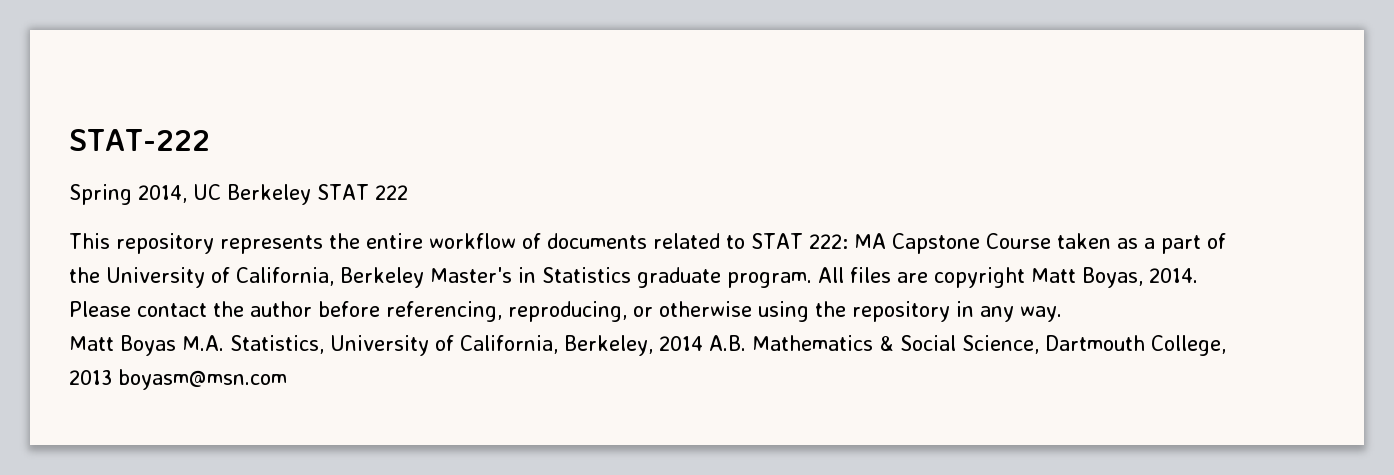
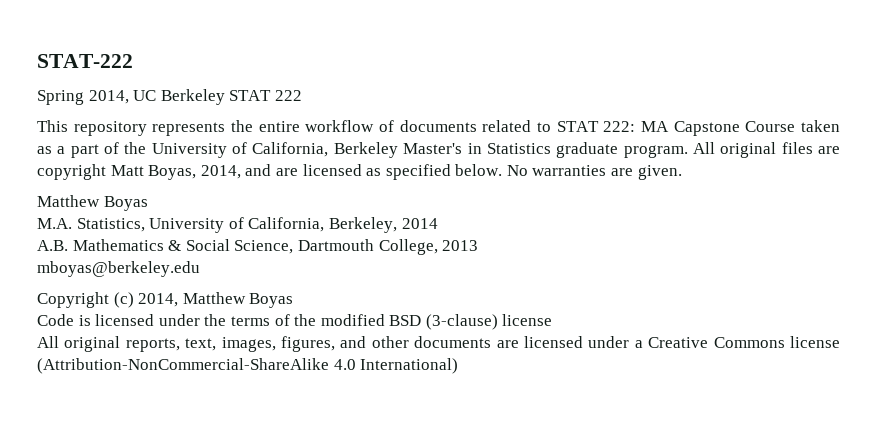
- All files are copyright Matt Boyas, 2014. Please contact the author before referencing, reproducing, or otherwise using the repository in any way.
- Matt Boyas M.A. Statistics, University of California, Berkeley, 2014 A.B. Mathematics & Social Science, Dartmouth College, 2013 boyasm@msn.com
+ All original files are copyright Matt Boyas, 2014, and are licensed as specified below. No warranties are given.
+ Matthew Boyas
+ M.A. Statistics, University of California, Berkeley, 2014
+ A.B. Mathematics & Social Science, Dartmouth College, 2013
+ mboyas@berkeley.edu
+ Copyright (c) 2014, Matthew Boyas
+ Code is licensed under the terms of the modified BSD (3-clause) license
+ All original reports, text, images, figures, and other documents are licensed under a Creative Commons license (Attribution-NonCommercial-ShareAlike 4.0 International)

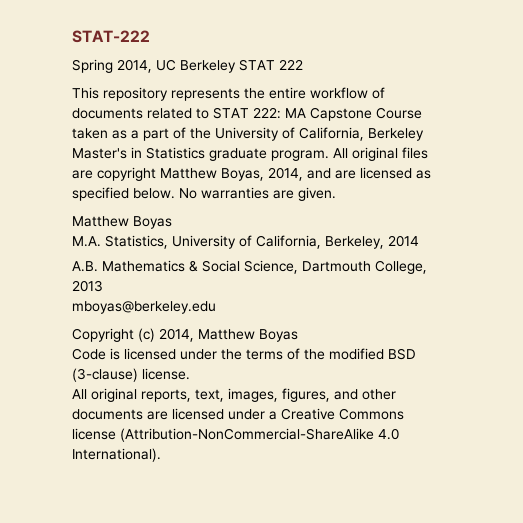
- All original files are copyright Matt Boyas, 2014, and are licensed as specified below.
+ All original files are copyright Matthew Boyas, 2014, and are licensed as specified below.
- Code is licensed under the terms of the modified BSD (3-clause) license
+ Code is licensed under the terms of the modified BSD (3-clause) license.
- All original reports, text, images, figures, and other documents are licensed under a Creative Commons license (Attribution-NonCommercial-ShareAlike 4.0 International)
+ All original reports, text, images, figures, and other documents are licensed under a Creative Commons license (Attribution-NonCommercial-ShareAlike 4.0 International).

